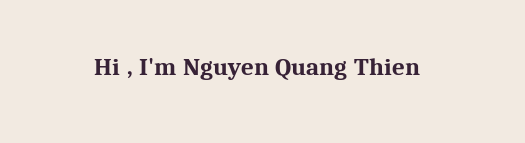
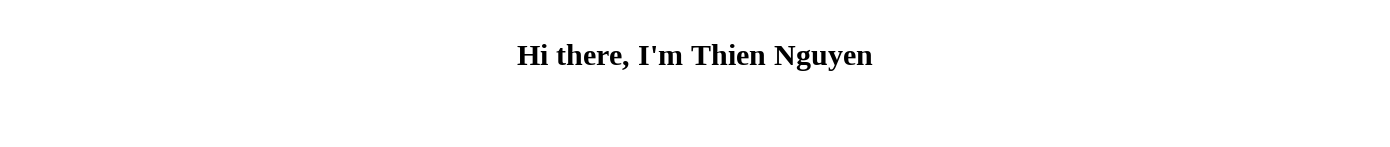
- Hi , I'm Nguyen Quang Thien
+ Hi there, I'm Thien Nguyen

